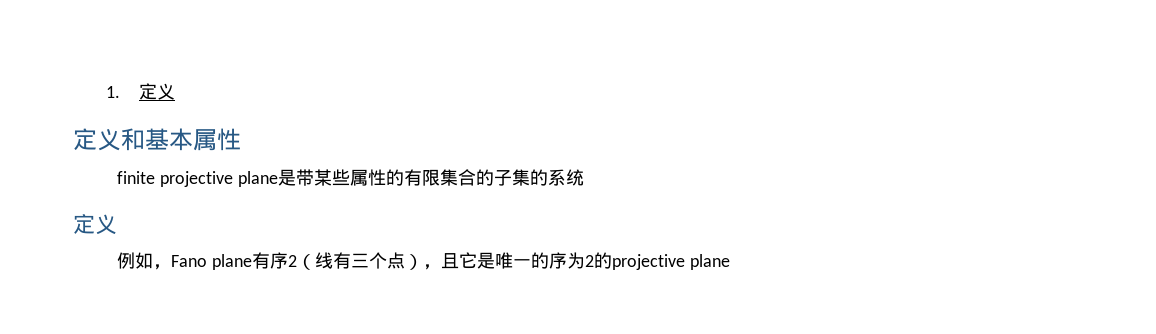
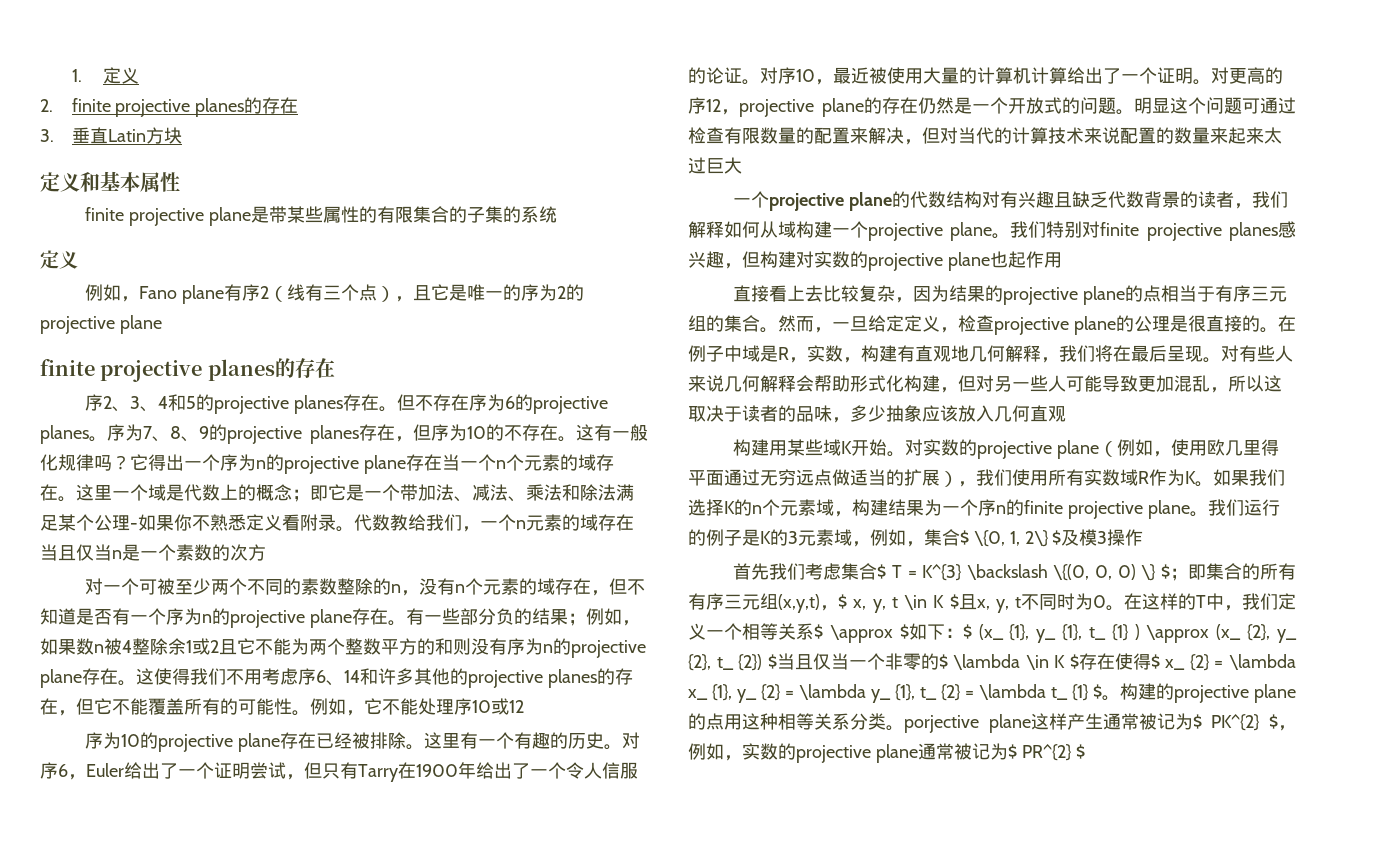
+ 2. finite projective planes的存在
+ 3.垂直Latin方块
  例如，Fano plane有序2（线有三个点），且它是唯一的序为2的projective plane
+ finite projective planes的存在
+ 序2、3、4和5的projective planes存在。但不存在序为6的projective planes。序为7、8、9的projective planes存在，但序为10的不存在。这有一般化规律吗？它得出一个序为n的projective plane存在当一个n个元素的域存在。这里一个域是代数上的概念；即它是一个带加法、减法、乘法和除法满足某个公理-如果你不熟悉定义看附录。代数教给我们，一个n元素的域存在当且仅当n是一个素数的次方
+ 对一个可被至少两个不同的素数整除的n，没有n个元素的域存在，但不知道是否有一个序为n的projective plane存在。有一些部分负的结果；例如，如果数n被4整除余1或2且它不能为两个整数平方的和则没有序为n的projective plane存在。这使得我们不用考虑序6、14和许多其他的projective planes的存在，但它不能覆盖所有的可能性。例如，它不能处理序10或12
+ 序为10的projective plane存在已经被排除。这里有一个有趣的历史。对序6，Euler给出了一个证明尝试，但只有Tarry在1900年给出了一个令人信服的论证。对序10，最近被使用大量的计算机计算给出了一个证明。对更高的序12，projective plane的存在仍然是一个开放式的问题。明显这个问题可通过检查有限数量的配置来解决，但对当代的计算技术来说配置的数量来起来太过巨大
+ 一个projective plane的代数结构对有兴趣且缺乏代数背景的读者，我们解释如何从域构建一个projective plane。我们特别对finite projective planes感兴趣，但构建对实数的projective plane也起作用
+ 直接看上去比较复杂，因为结果的projective plane的点相当于有序三元组的集合。然而，一旦给定定义，检查projective plane的公理是很直接的。在例子中域是R，实数，构建有直观地几何解释，我们将在最后呈现。对有些人来说几何解释会帮助形式化构建，但对另一些人可能导致更加混乱，所以这取决于读者的品味，多少抽象应该放入几何直观
+ 构建用某些域K开始。对实数的projective plane（例如，使用欧几里得平面通过无穷远点做适当的扩展），我们使用所有实数域R作为K。如果我们选择K的n个元素域，构建结果为一个序n的finite projective plane。我们运行的例子是K的3元素域，例如，集合$ \{0, 1, 2\} $及模3操作
+ 首先我们考虑集合$ T = K^{3} \backslash \{(0, 0, 0) \} $；即集合的所有有序三元组(x,y,t)，$ x, y, t \in K $且x, y, t不同时为0。在这样的T中，我们定义一个相等关系$ \approx $如下：$ (x_ {1}, y_ {1}, t_ {1} ) \approx (x_ {2}, y_ {2}, t_ {2}) $当且仅当一个非零的$ \lambda \in K $存在使得$ x_ {2} = \lambda x_ {1}, y_ {2} = \lambda y_ {1}, t_ {2} = \lambda t_ {1} $。构建的projective plane的点用这种相等关系分类。porjective plane这样产生通常被记为$ PK^{2} $，例如，实数的projective plane通常被记为$ PR^{2} $

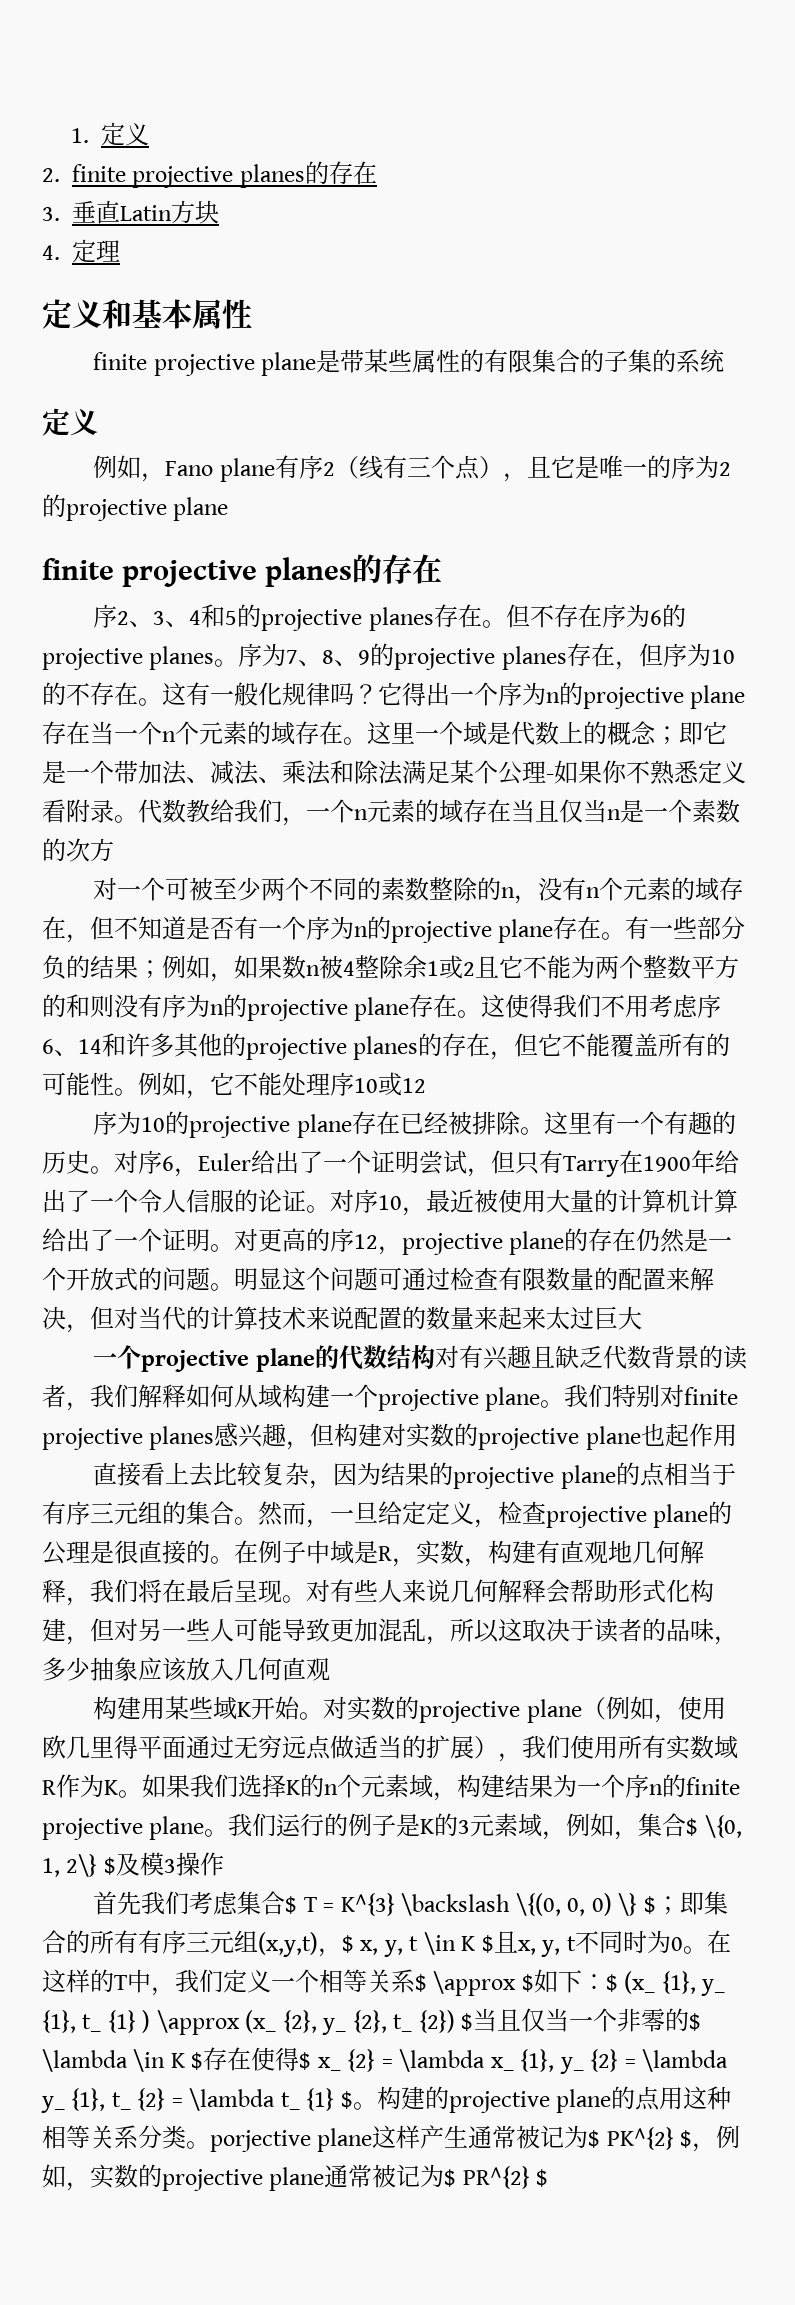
+ 4.定理

